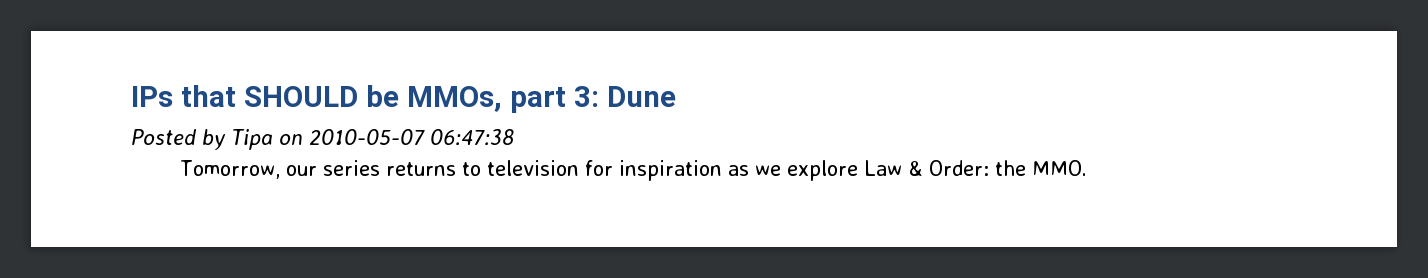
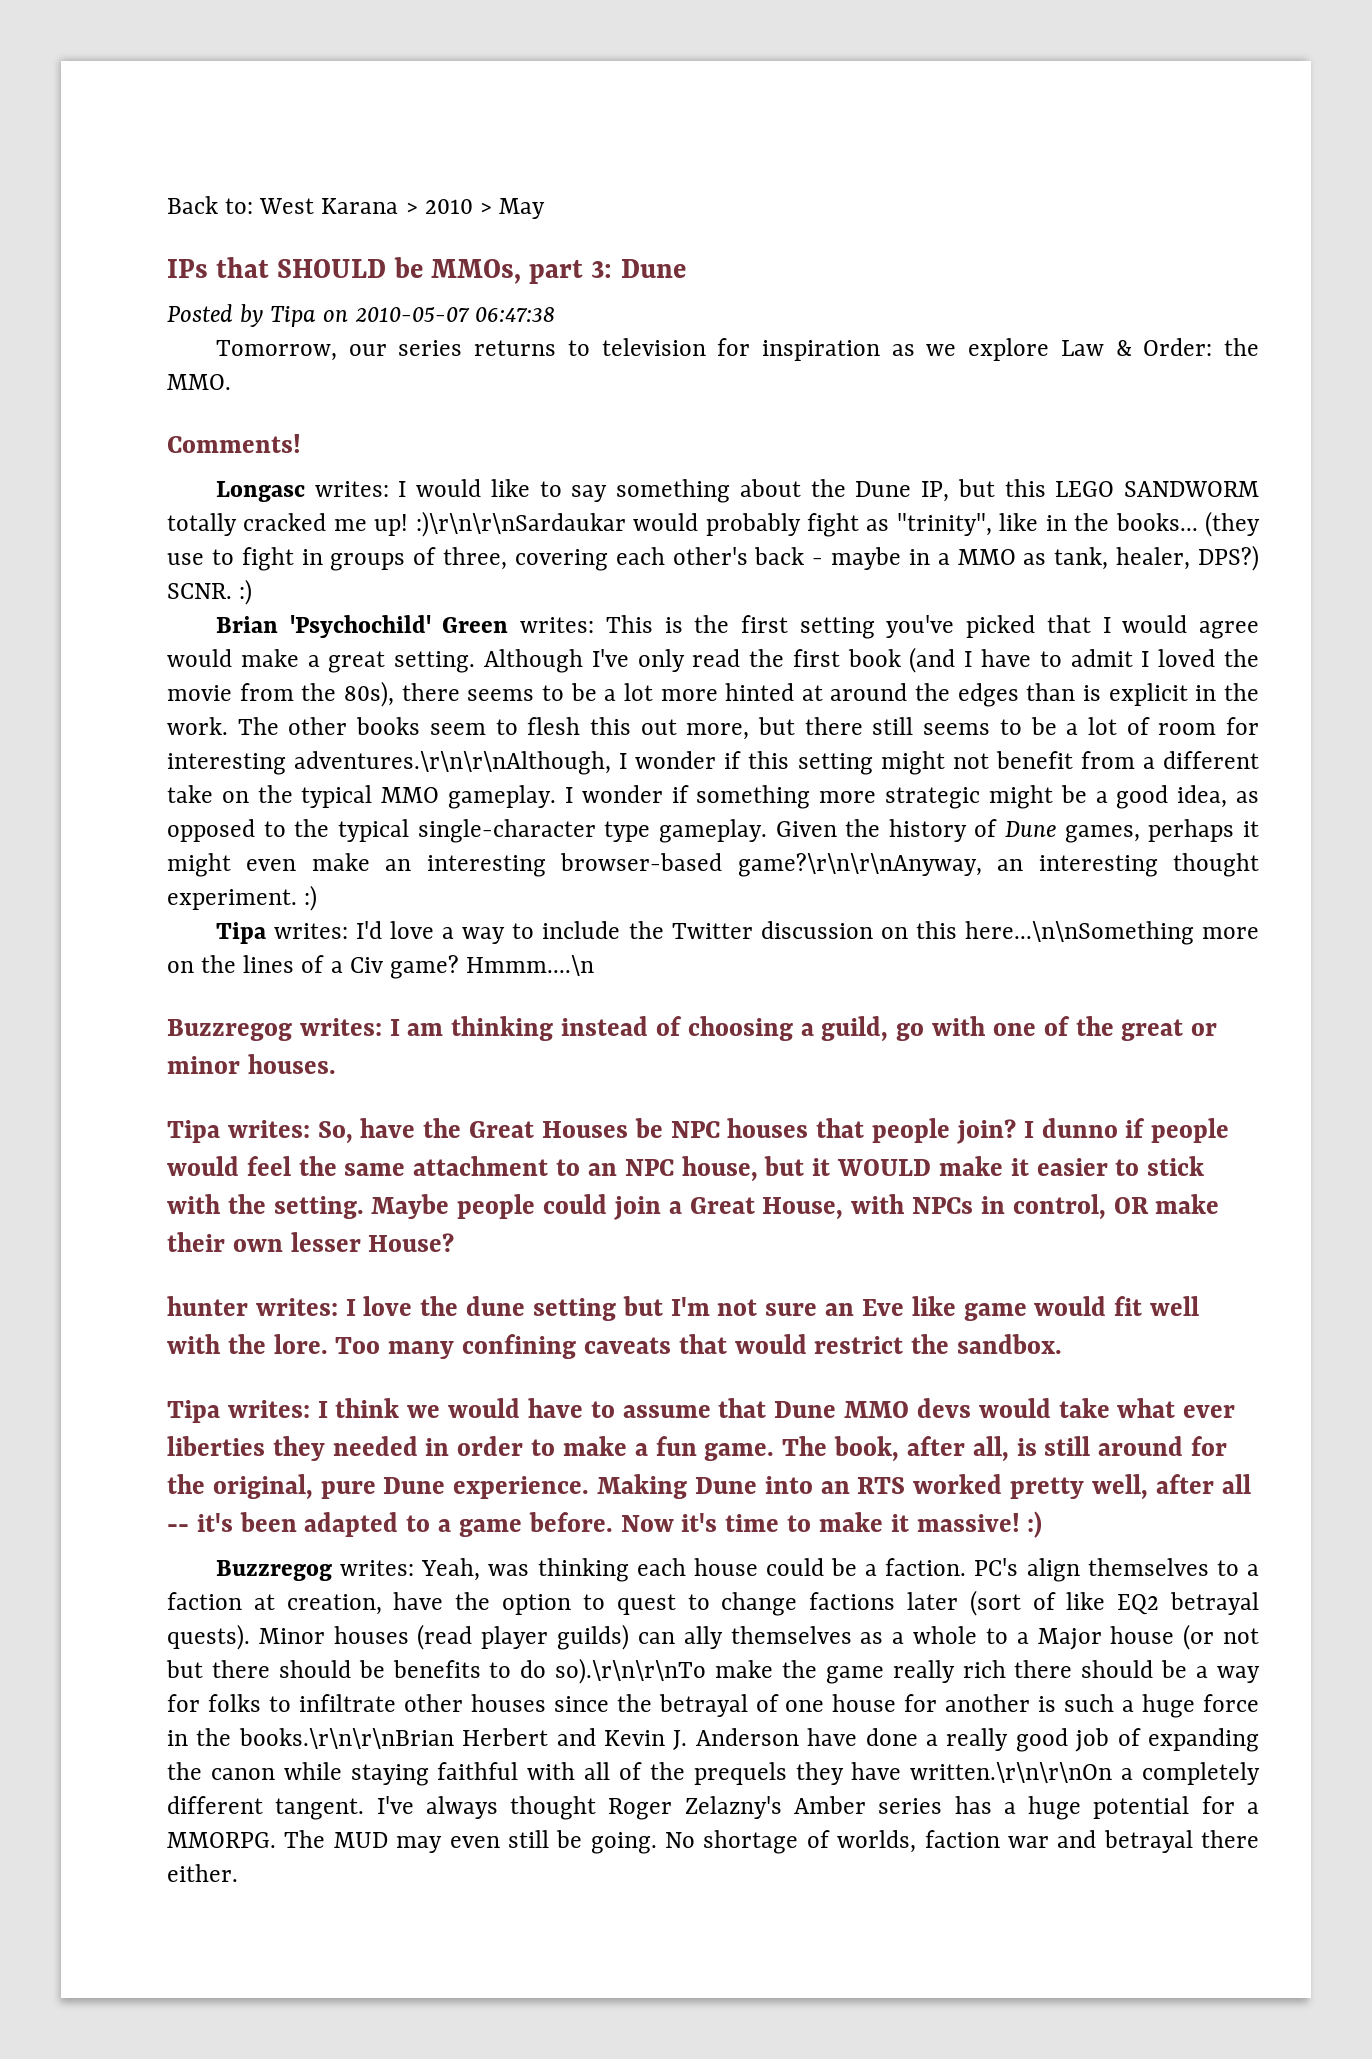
+ Back to: West Karana > 2010 > May
+ Comments!
+ Longasc writes: I would like to say something about the Dune IP, but this LEGO SANDWORM totally cracked me up! :)\r\n\r\nSardaukar would probably fight as "trinity", like in the books... (they use to fight in groups of three, covering each other's back - maybe in a MMO as tank, healer, DPS?) SCNR. :)
+ Brian 'Psychochild' Green writes: This is the first setting you've picked that I would agree would make a great setting. Although I've only read the first book (and I have to admit I loved the movie from the 80s), there seems to be a lot more hinted at around the edges than is explicit in the work. The other books seem to flesh this out more, but there still seems to be a lot of room for interesting adventures.\r\n\r\nAlthough, I wonder if this setting might not benefit from a different take on the typical MMO gameplay. I wonder if something more strategic might be a good idea, as opposed to the typical single-character type gameplay. Given the history of Dune games, perhaps it might even make an interesting browser-based game?\r\n\r\nAnyway, an interesting thought experiment. :)
+ Tipa writes: I'd love a way to include the Twitter discussion on this here...\n\nSomething more on the lines of a Civ game? Hmmm....\n
+ Buzzregog writes: I am thinking instead of choosing a guild, go with one of the great or minor houses.
+ Tipa writes: So, have the Great Houses be NPC houses that people join? I dunno if people would feel the same attachment to an NPC house, but it WOULD make it easier to stick with the setting. Maybe people could join a Great House, with NPCs in control, OR make their own lesser House?
+ hunter writes: I love the dune setting but I'm not sure an Eve like game would fit well with the lore. Too many confining caveats that would restrict the sandbox.
+ Tipa writes: I think we would have to assume that Dune MMO devs would take what ever liberties they needed in order to make a fun game. The book, after all, is still around for the original, pure Dune experience. Making Dune into an RTS worked pretty well, after all -- it's been adapted to a game before. Now it's time to make it massive! :)
+ Buzzregog writes: Yeah, was thinking each house could be a faction. PC's align themselves to a faction at creation, have the option to quest to change factions later (sort of like EQ2 betrayal quests). Minor houses (read player guilds) can ally themselves as a whole to a Major house (or not but there should be benefits to do so).\r\n\r\nTo make the game really rich there should be a way for folks to infiltrate other houses since the betrayal of one house for another is such a huge force in the books.\r\n\r\nBrian Herbert and Kevin J. Anderson have done a really good job of expanding the canon while staying faithful with all of the prequels they have written.\r\n\r\nOn a completely different tangent. I've always thought Roger Zelazny's Amber series has a huge potential for a MMORPG. The MUD may even still be going. No shortage of worlds, faction war and betrayal there either.

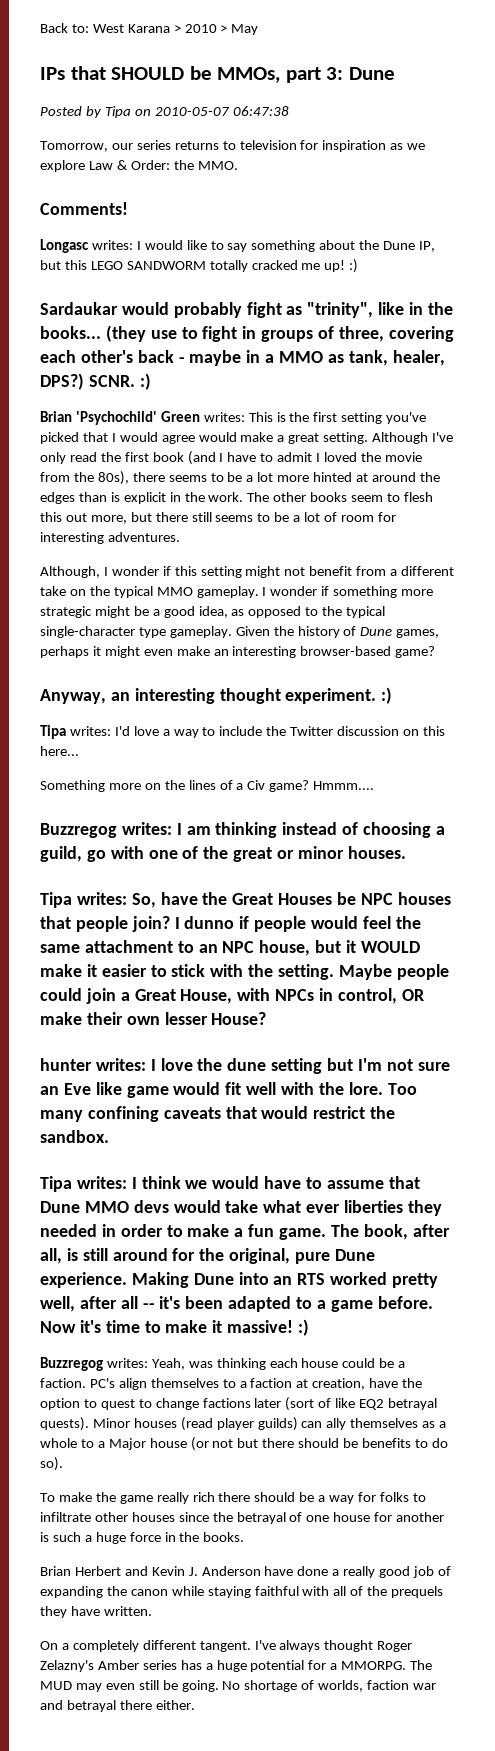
- Longasc writes: I would like to say something about the Dune IP, but this LEGO SANDWORM totally cracked me up! :)\r\n\r\nSardaukar would probably fight as "trinity", like in the books...
+ Longasc writes: I would like to say something about the Dune IP, but this LEGO SANDWORM totally cracked me up! :)
+ Sardaukar would probably fight as "trinity", like in the books...
- The other books seem to flesh this out more, but there still seems to be a lot of room for interesting adventures.\r\n\r\nAlthough, I wonder if this setting might not benefit from a different take on the typical MMO gameplay.
+ The other books seem to flesh this out more, but there still seems to be a lot of room for interesting adventures.
+ Although, I wonder if this setting might not benefit from a different take on the typical MMO gameplay.
- Given the history of Dune games, perhaps it might even make an interesting browser-based game?\r\n\r\nAnyway, an interesting thought experiment. :)
+ Given the history of Dune games, perhaps it might even make an interesting browser-based game?
+ Anyway, an interesting thought experiment. :)
- Tipa writes: I'd love a way to include the Twitter discussion on this here...\n\nSomething more on the lines of a Civ game?
+ Tipa writes: I'd love a way to include the Twitter discussion on this here...
+ Something more on the lines of a Civ game?
- Hmmm....\n
+ Hmmm....
- Minor houses (read player guilds) can ally themselves as a whole to a Major house (or not but there should be benefits to do so).\r\n\r\nTo make the game really rich there should be a way for folks to infiltrate other houses since the betrayal of one house for another is such a huge force in the books.\r\n\r\nBrian Herbert and Kevin J. Anderson have done a really good job of expanding the canon while staying faithful with all of the prequels they have written.\r\n\r\nOn a completely different tangent.
+ Minor houses (read player guilds) can ally themselves as a whole to a Major house (or not but there should be benefits to do so).
+ To make the game really rich there should be a way for folks to infiltrate other houses since the betrayal of one house for another is such a huge force in the books.
+ Brian Herbert and Kevin J. Anderson have done a really good job of expanding the canon while staying faithful with all of the prequels they have written.
+ On a completely different tangent.

